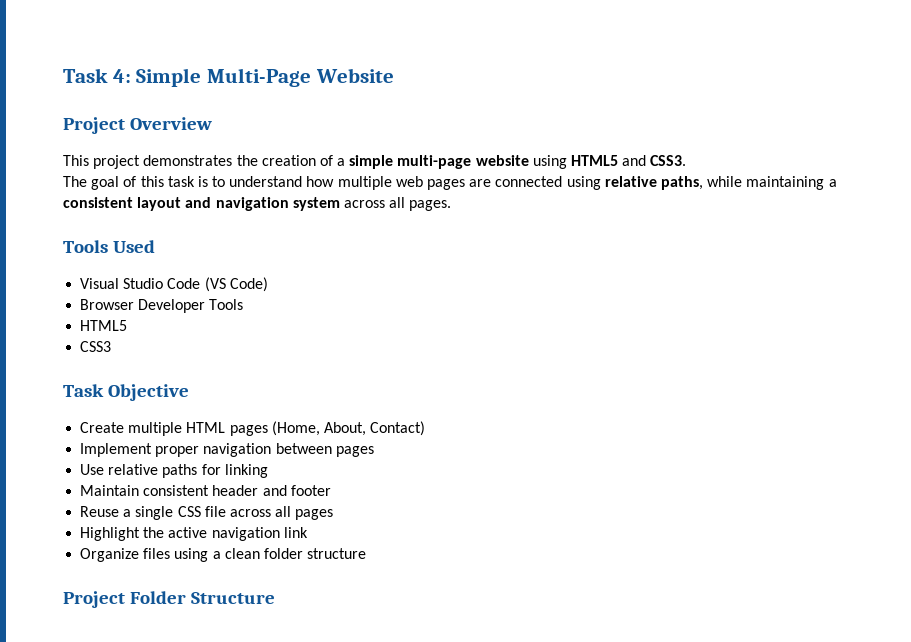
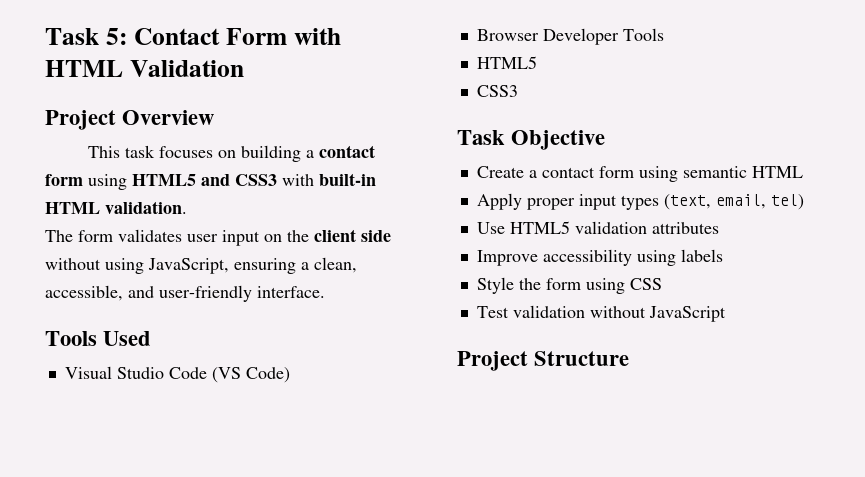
- Task 4: Simple Multi-Page Website
+ Task 5: Contact Form with HTML Validation
  Project Overview
- This project demonstrates the creation of a simple multi-page website using HTML5 and CSS3.
- The goal of this task is to understand how multiple web pages are connected using relative paths, while maintaining a consistent layout and navigation system across all pages.
+ This task focuses on building a contact form using HTML5 and CSS3 with built-in HTML validation.
+ The form validates user input on the client side without using JavaScript, ensuring a clean, accessible, and user-friendly interface.
- Create multiple HTML pages (Home, About, Contact)
- Implement proper navigation between pages
- Use relative paths for linking
- Maintain consistent header and footer
- Reuse a single CSS file across all pages
- Highlight the active navigation link
- Organize files using a clean folder structure
- Project Folder Structure
+ Create a contact form using semantic HTML
+ Apply proper input types (text, email, tel)
+ Use HTML5 validation attributes
+ Improve accessibility using labels
+ Style the form using CSS
+ Test validation without JavaScript
+ Project Structure

